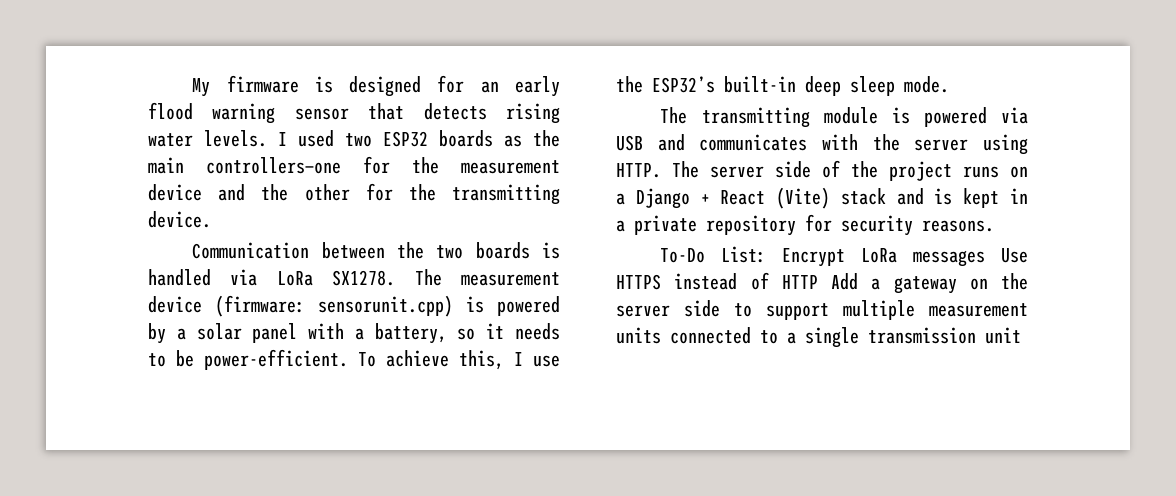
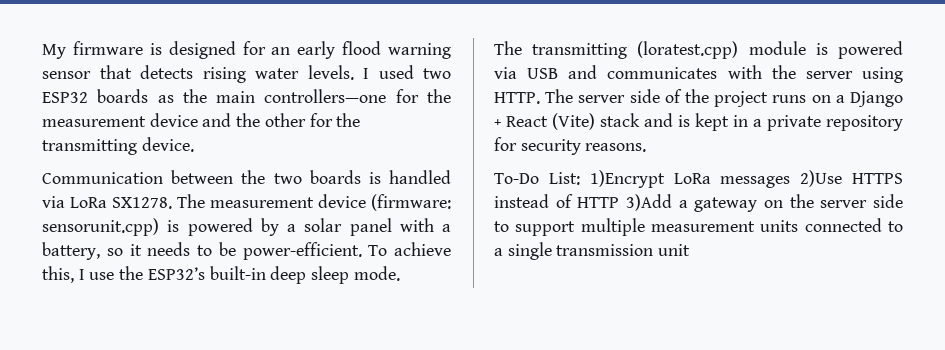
- The transmitting module is powered via USB and communicates with the server using HTTP.
+ The transmitting (loratest.cpp) module is powered via USB and communicates with the server using HTTP.
- To-Do List: Encrypt LoRa messages Use HTTPS instead of HTTP Add a gateway on the server side to support multiple measurement units connected to a single transmission unit
+ To-Do List: 1)Encrypt LoRa messages 2)Use HTTPS instead of HTTP 3)Add a gateway on the server side to support multiple measurement units connected to a single transmission unit

